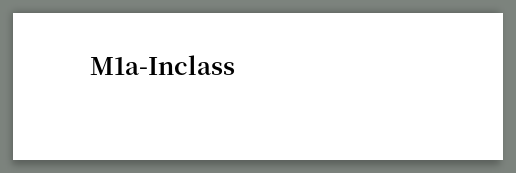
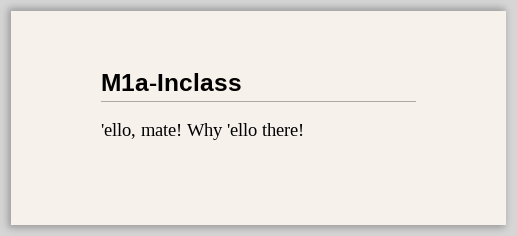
+ 'ello, mate! Why 'ello there!

